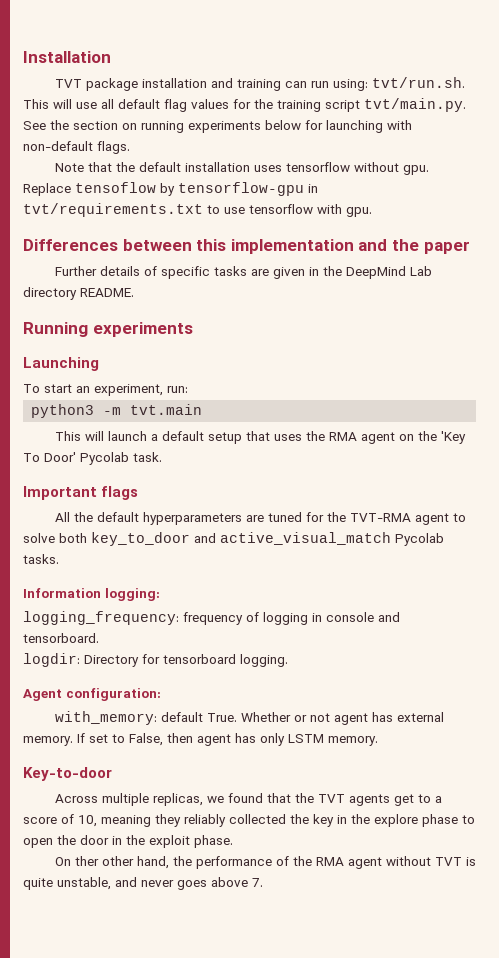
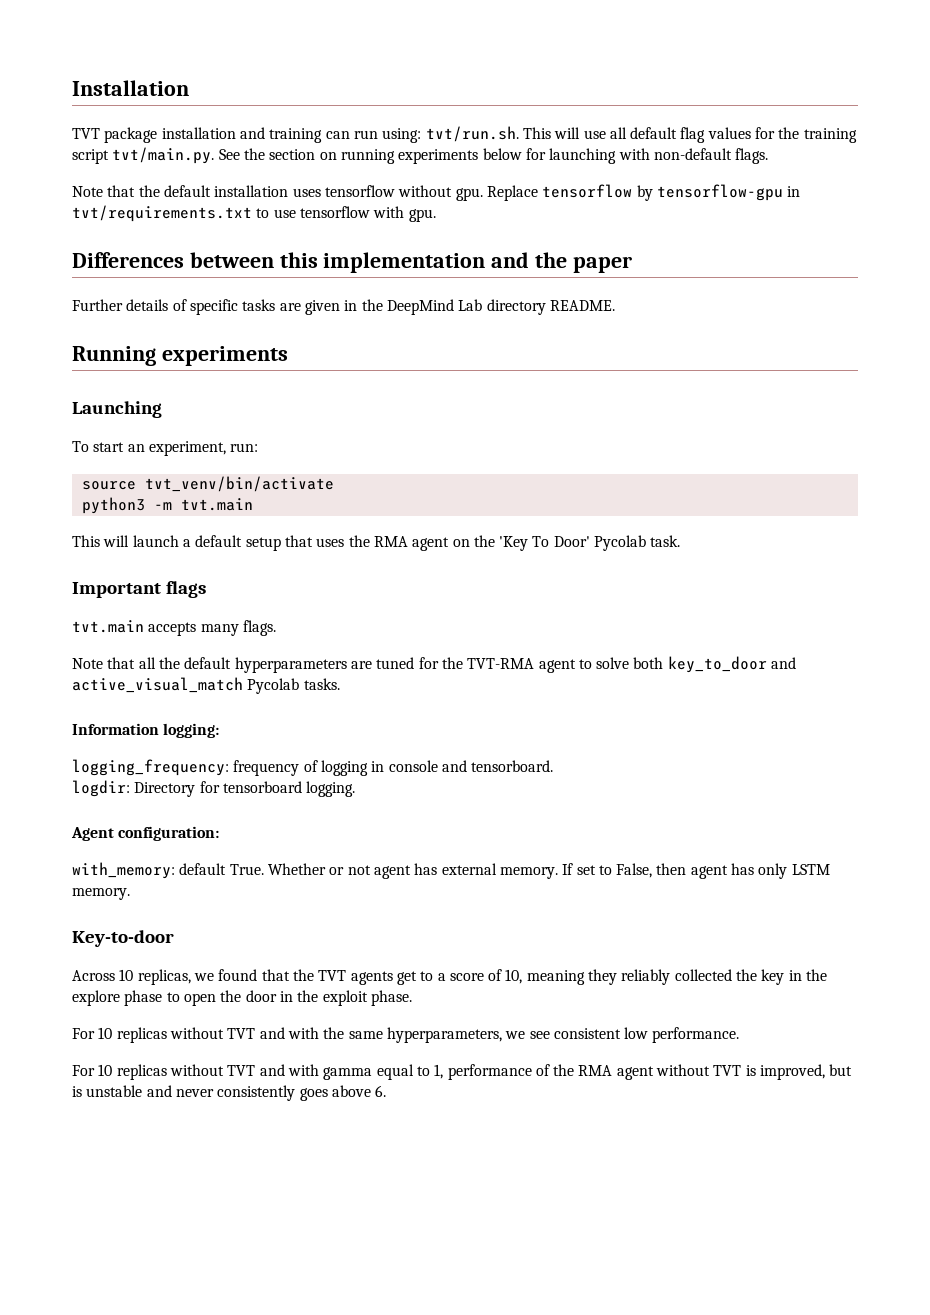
- Replace tensoflow by tensorflow-gpu in tvt/requirements.txt to use tensorflow with gpu.
+ Replace tensorflow by tensorflow-gpu in tvt/requirements.txt to use tensorflow with gpu.
+ source tvt_venv/bin/activate
- All the default hyperparameters are tuned for the TVT-RMA agent to solve both key_to_door and active_visual_match Pycolab tasks.
+ tvt.main accepts many flags.
+ Note that all the default hyperparameters are tuned for the TVT-RMA agent to solve both key_to_door and active_visual_match Pycolab tasks.
- Across multiple replicas, we found that the TVT agents get to a score of 10, meaning they reliably collected the key in the explore phase to open the door in the exploit phase.
+ Across 10 replicas, we found that the TVT agents get to a score of 10, meaning they reliably collected the key in the explore phase to open the door in the exploit phase.
- On ther other hand, the performance of the RMA agent without TVT is quite unstable, and never goes above 7.
+ For 10 replicas without TVT and with the same hyperparameters, we see consistent low performance.
+ For 10 replicas without TVT and with gamma equal to 1, performance of the RMA agent without TVT is improved, but is unstable and never consistently goes above 6.

